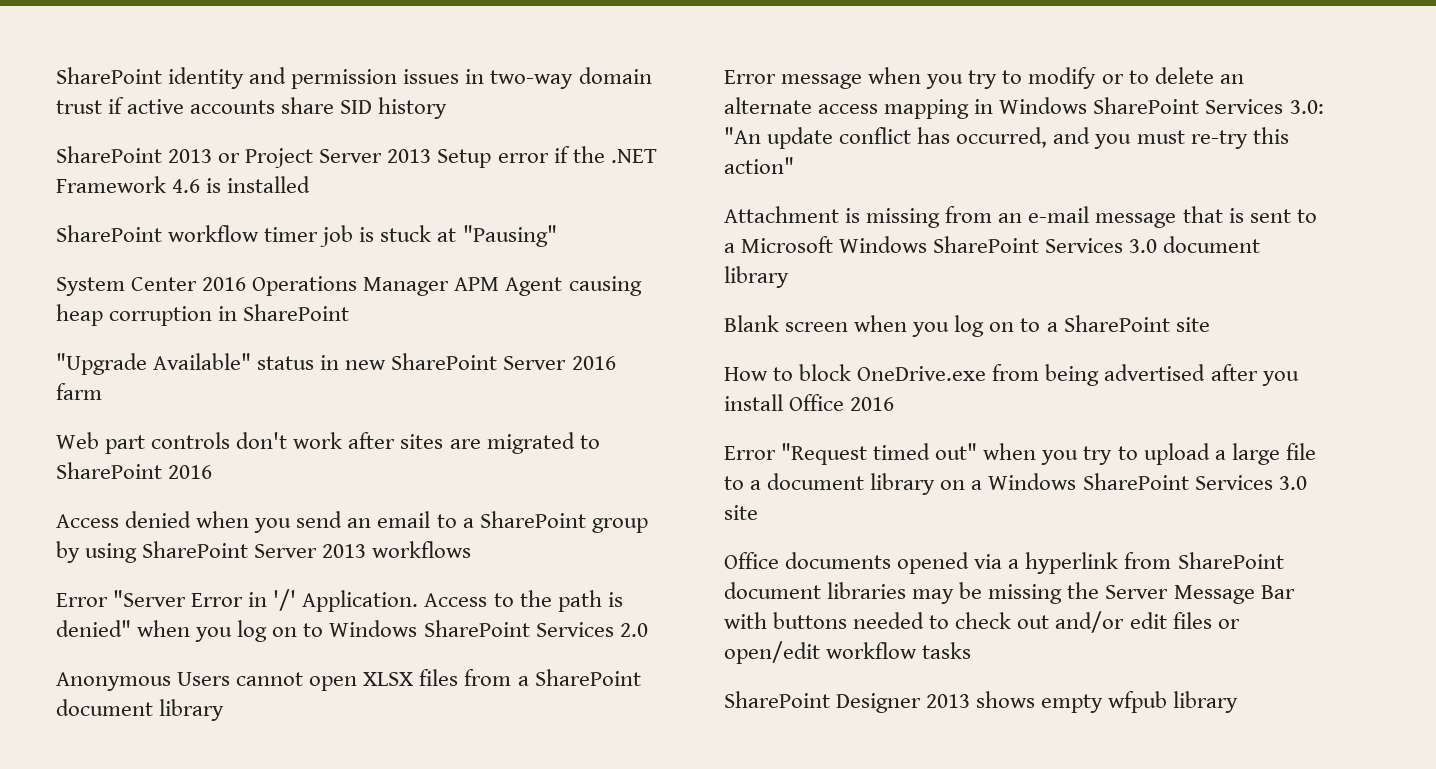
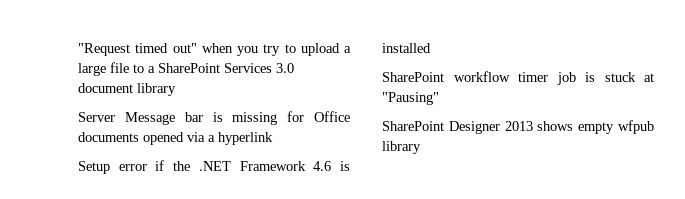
- SharePoint identity and permission issues in two-way domain trust if active accounts share SID history
- SharePoint 2013 or Project Server 2013 Setup error if the .NET Framework 4.6 is installed
+ "Request timed out" when you try to upload a large file to a SharePoint Services 3.0 document library
+ Server Message bar is missing for Office documents opened via a hyperlink
+ Setup error if the .NET Framework 4.6 is installed
- System Center 2016 Operations Manager APM Agent causing heap corruption in SharePoint
- "Upgrade Available" status in new SharePoint Server 2016 farm
- Web part controls don't work after sites are migrated to SharePoint 2016
- Access denied when you send an email to a SharePoint group by using SharePoint Server 2013 workflows
- Error "Server Error in '/' Application. Access to the path is denied" when you log on to Windows SharePoint Services 2.0
- Anonymous Users cannot open XLSX files from a SharePoint document library
- Error message when you try to modify or to delete an alternate access mapping in Windows SharePoint Services 3.0: "An update conflict has occurred, and you must re-try this action"
- Attachment is missing from an e-mail message that is sent to a Microsoft Windows SharePoint Services 3.0 document library
- Blank screen when you log on to a SharePoint site
- How to block OneDrive.exe from being advertised after you install Office 2016
- Error "Request timed out" when you try to upload a large file to a document library on a Windows SharePoint Services 3.0 site
- Office documents opened via a hyperlink from SharePoint document libraries may be missing the Server Message Bar with buttons needed to check out and/or edit files or open/edit workflow tasks

